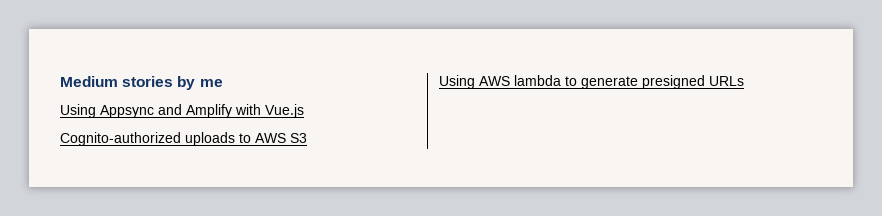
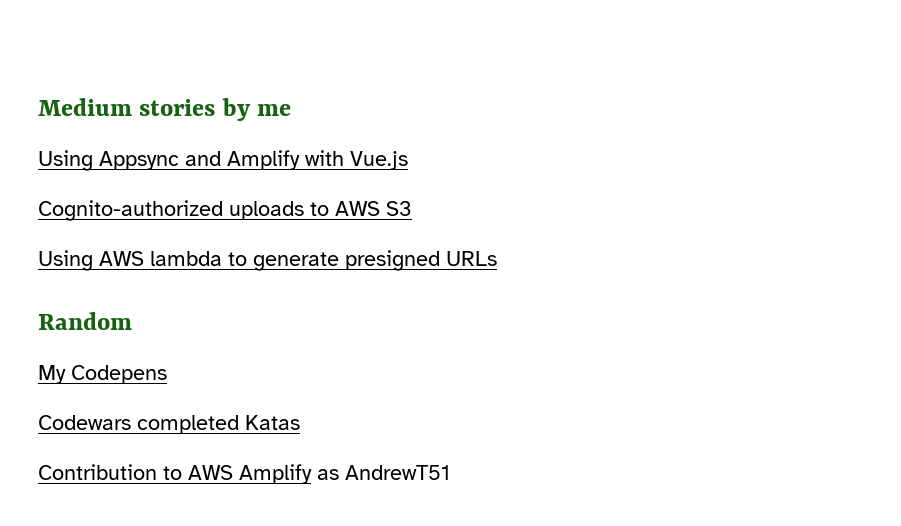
+ Random
+ My Codepens
+ Codewars completed Katas
+ Contribution to AWS Amplify as AndrewT51

